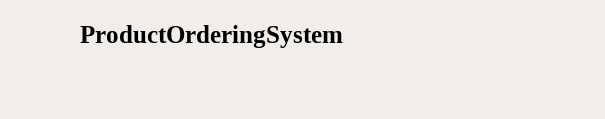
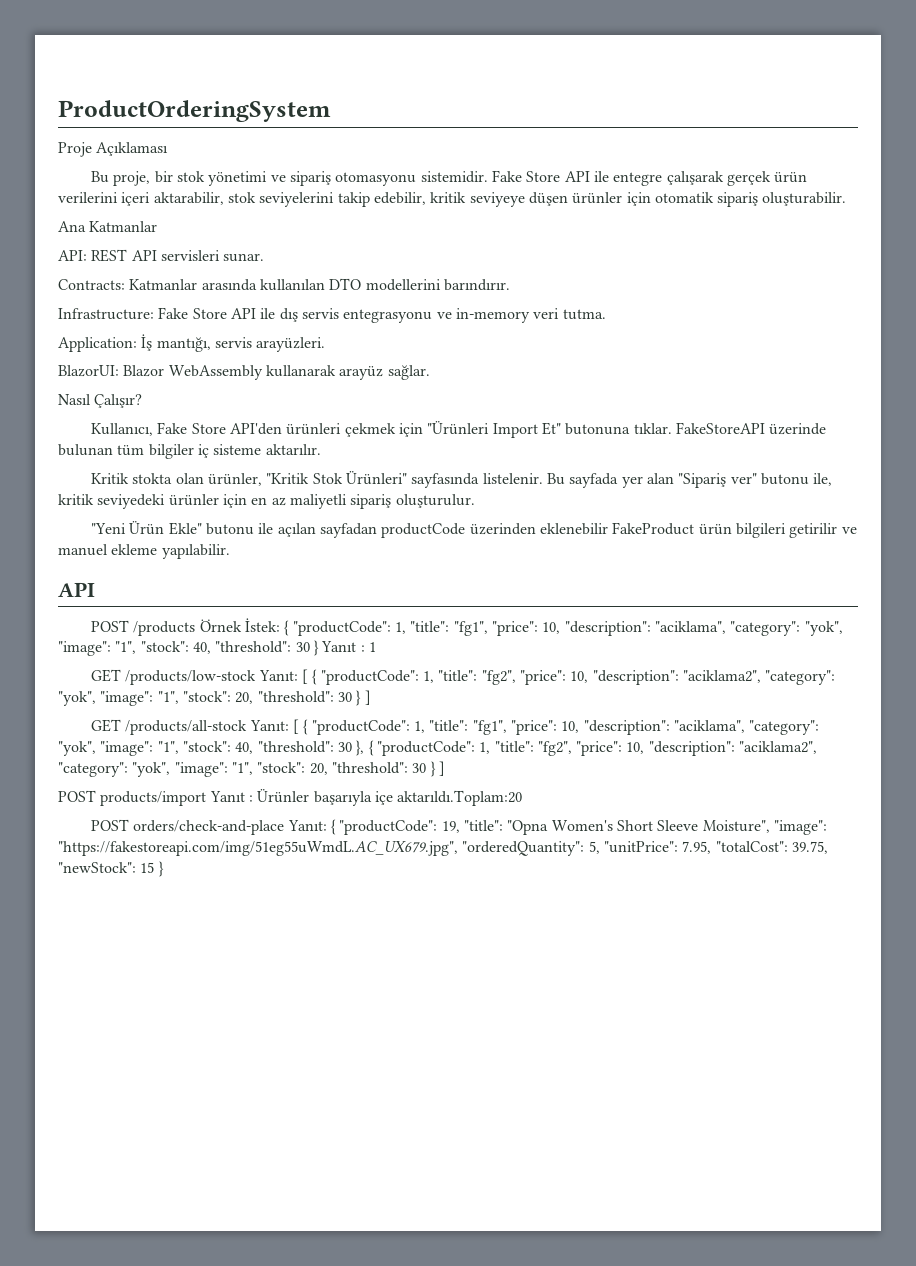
+ Proje Açıklaması
+ Bu proje, bir stok yönetimi ve sipariş otomasyonu sistemidir. Fake Store API ile entegre çalışarak gerçek ürün verilerini içeri aktarabilir, stok seviyelerini takip edebilir, kritik seviyeye düşen ürünler için otomatik sipariş oluşturabilir.
+ Ana Katmanlar
+ API: REST API servisleri sunar.
+ Contracts: Katmanlar arasında kullanılan DTO modellerini barındırır.
+ Infrastructure: Fake Store API ile dış servis entegrasyonu ve in-memory veri tutma.
+ Application: İş mantığı, servis arayüzleri.
+ BlazorUI: Blazor WebAssembly kullanarak arayüz sağlar.
+ Nasıl Çalışır?
+ Kullanıcı, Fake Store API'den ürünleri çekmek için "Ürünleri Import Et" butonuna tıklar. FakeStoreAPI üzerinde bulunan tüm bilgiler iç sisteme aktarılır.
+ Kritik stokta olan ürünler, "Kritik Stok Ürünleri" sayfasında listelenir. Bu sayfada yer alan "Sipariş ver" butonu ile, kritik seviyedeki ürünler için en az maliyetli sipariş oluşturulur.
+ "Yeni Ürün Ekle" butonu ile açılan sayfadan productCode üzerinden eklenebilir FakeProduct ürün bilgileri getirilir ve manuel ekleme yapılabilir.
+ API
+ POST /products Örnek İstek: { "productCode": 1, "title": "fg1", "price": 10, "description": "aciklama", "category": "yok", "image": "1", "stock": 40, "threshold": 30 } Yanıt : 1
+ GET /products/low-stock Yanıt: [ { "productCode": 1, "title": "fg2", "price": 10, "description": "aciklama2", "category": "yok", "image": "1", "stock": 20, "threshold": 30 } ]
+ GET /products/all-stock Yanıt: [ { "productCode": 1, "title": "fg1", "price": 10, "description": "aciklama", "category": "yok", "image": "1", "stock": 40, "threshold": 30 }, { "productCode": 1, "title": "fg2", "price": 10, "description": "aciklama2", "category": "yok", "image": "1", "stock": 20, "threshold": 30 } ]
+ POST products/import Yanıt : Ürünler başarıyla içe aktarıldı.Toplam:20
+ POST orders/check-and-place Yanıt: { "productCode": 19, "title": "Opna Women's Short Sleeve Moisture", "image": "https://fakestoreapi.com/img/51eg55uWmdL.AC_UX679.jpg", "orderedQuantity": 5, "unitPrice": 7.95, "totalCost": 39.75, "newStock": 15 }

